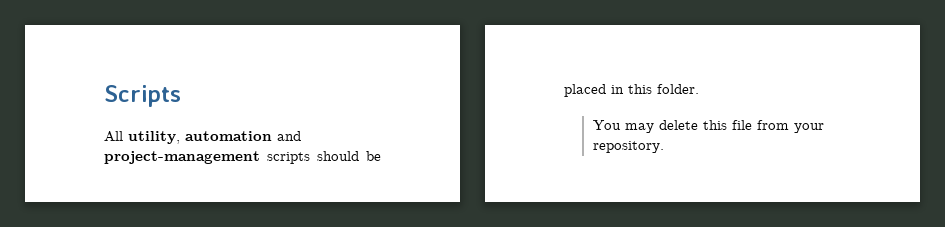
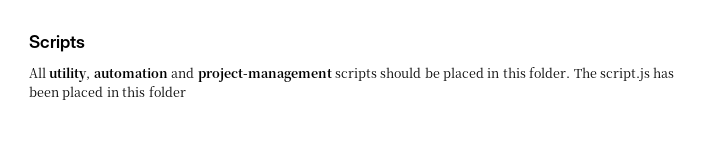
- All utility, automation and project-management scripts should be placed in this folder.
- You may delete this file from your repository.
+ All utility, automation and project-management scripts should be placed in this folder. The script.js has been placed in this folder

